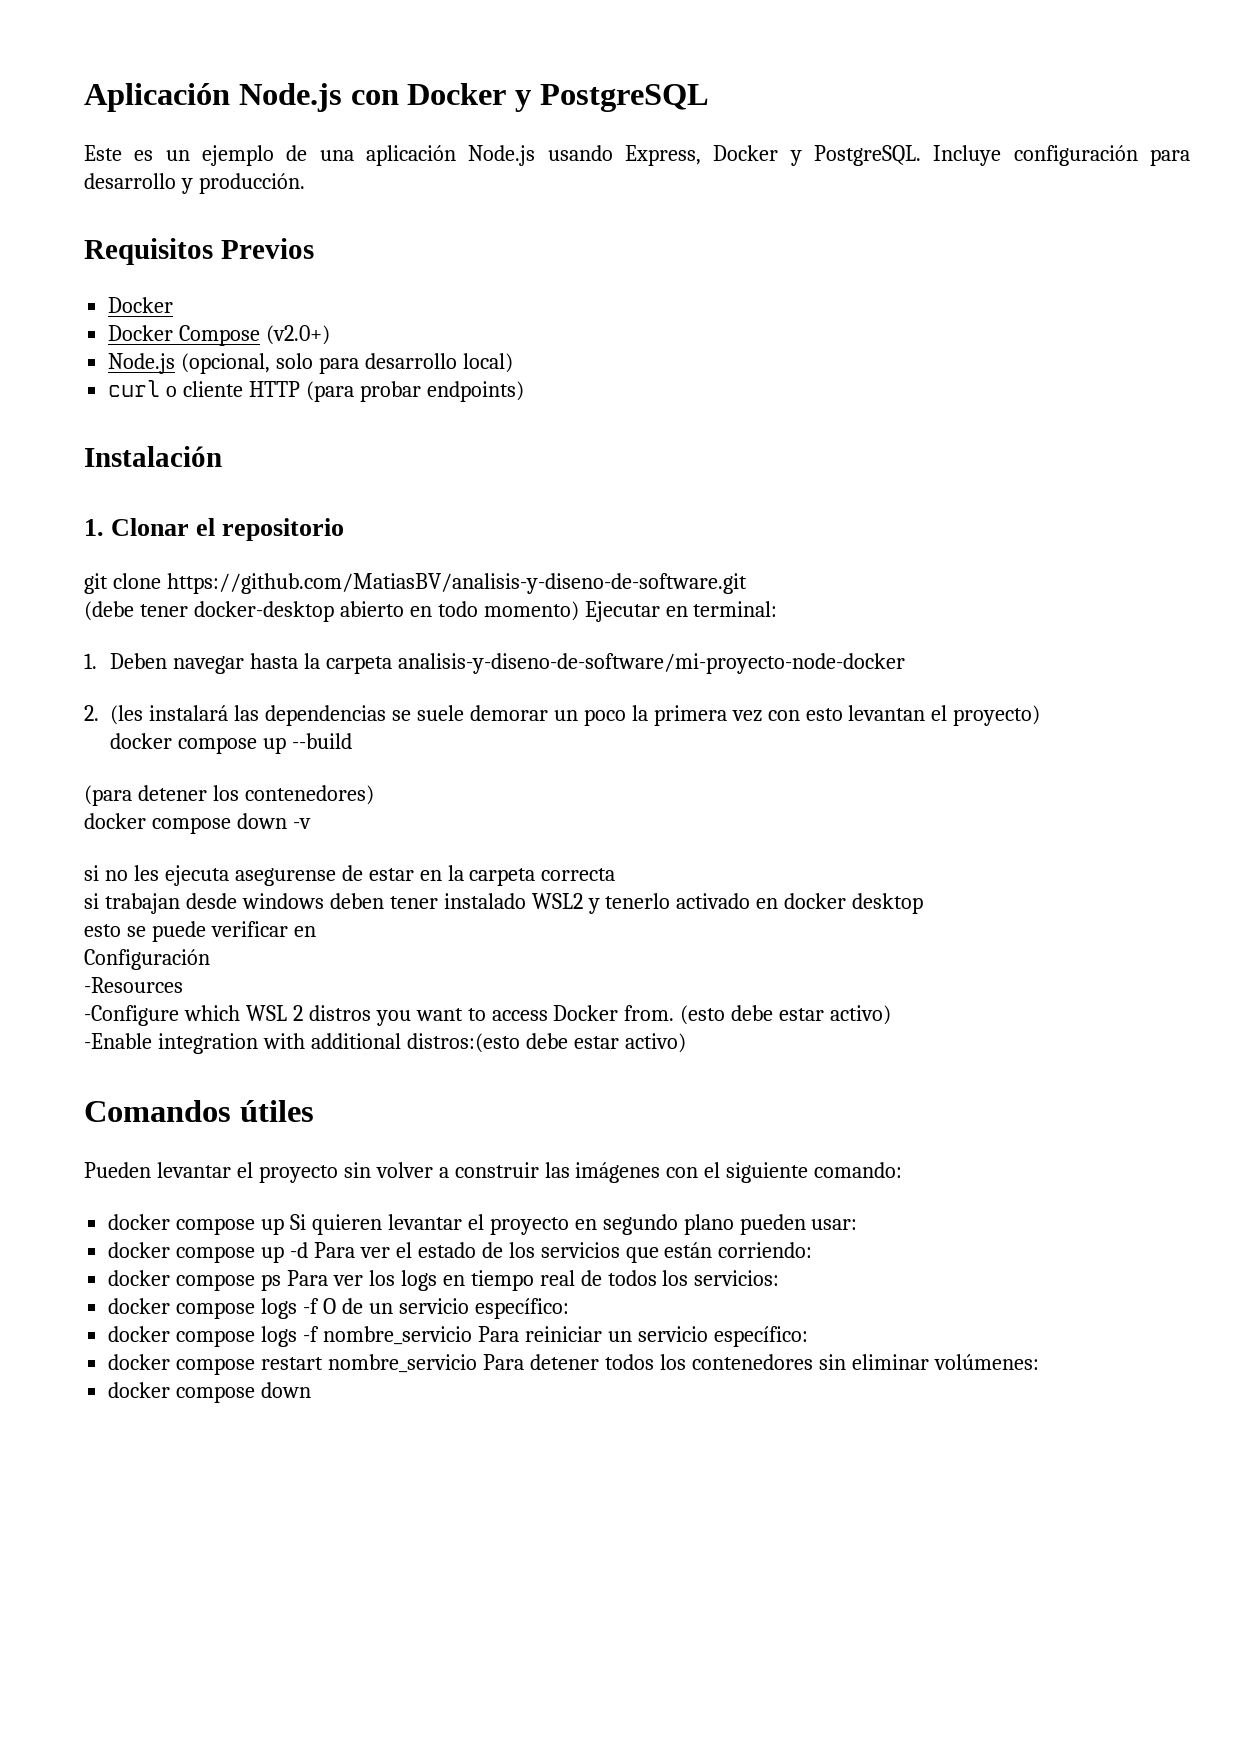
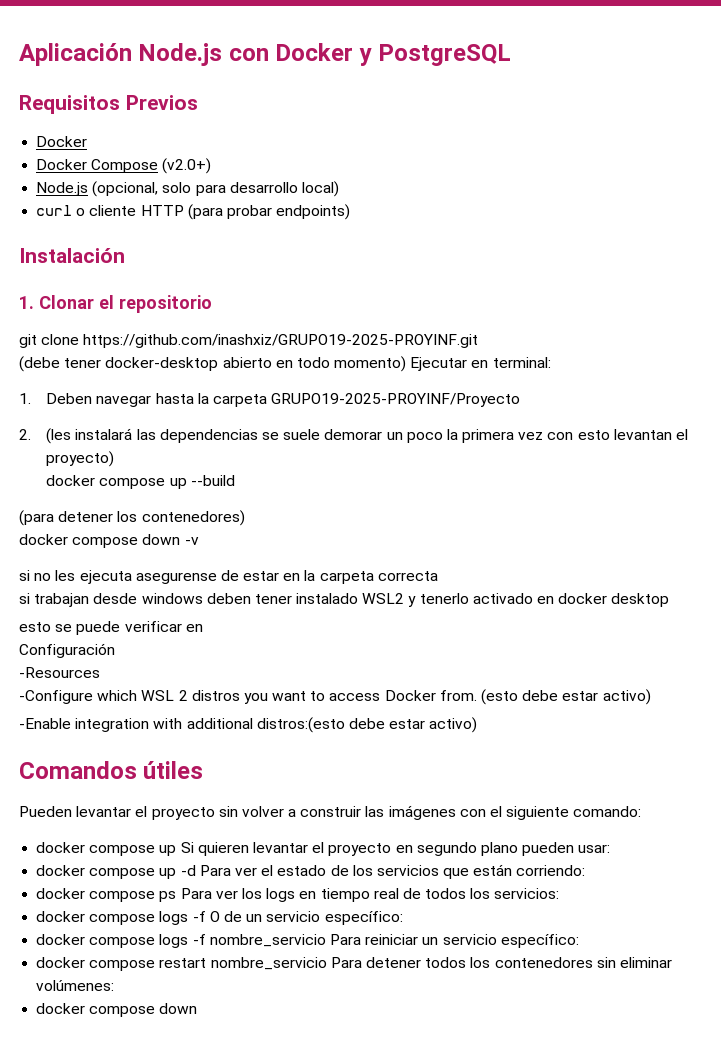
- Este es un ejemplo de una aplicación Node.js usando Express, Docker y PostgreSQL. Incluye configuración para desarrollo y producción.
- git clone https://github.com/MatiasBV/analisis-y-diseno-de-software.git
+ git clone https://github.com/inashxiz/GRUPO19-2025-PROYINF.git
- 1. Deben navegar hasta la carpeta analisis-y-diseno-de-software/mi-proyecto-node-docker
+ 1. Deben navegar hasta la carpeta GRUPO19-2025-PROYINF/Proyecto

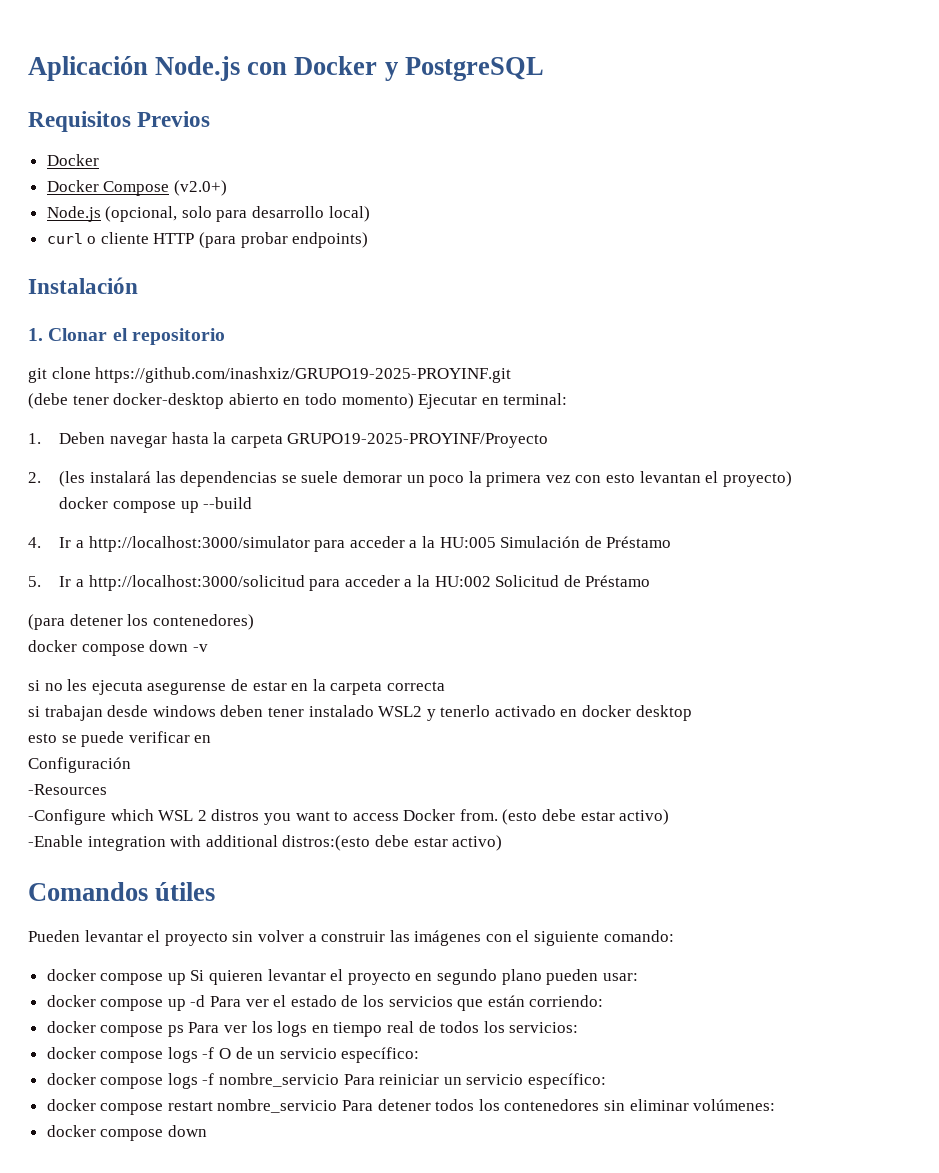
+ 4. Ir a http://localhost:3000/simulator para acceder a la HU:005 Simulación de Préstamo
+ 5. Ir a http://localhost:3000/solicitud para acceder a la HU:002 Solicitud de Préstamo

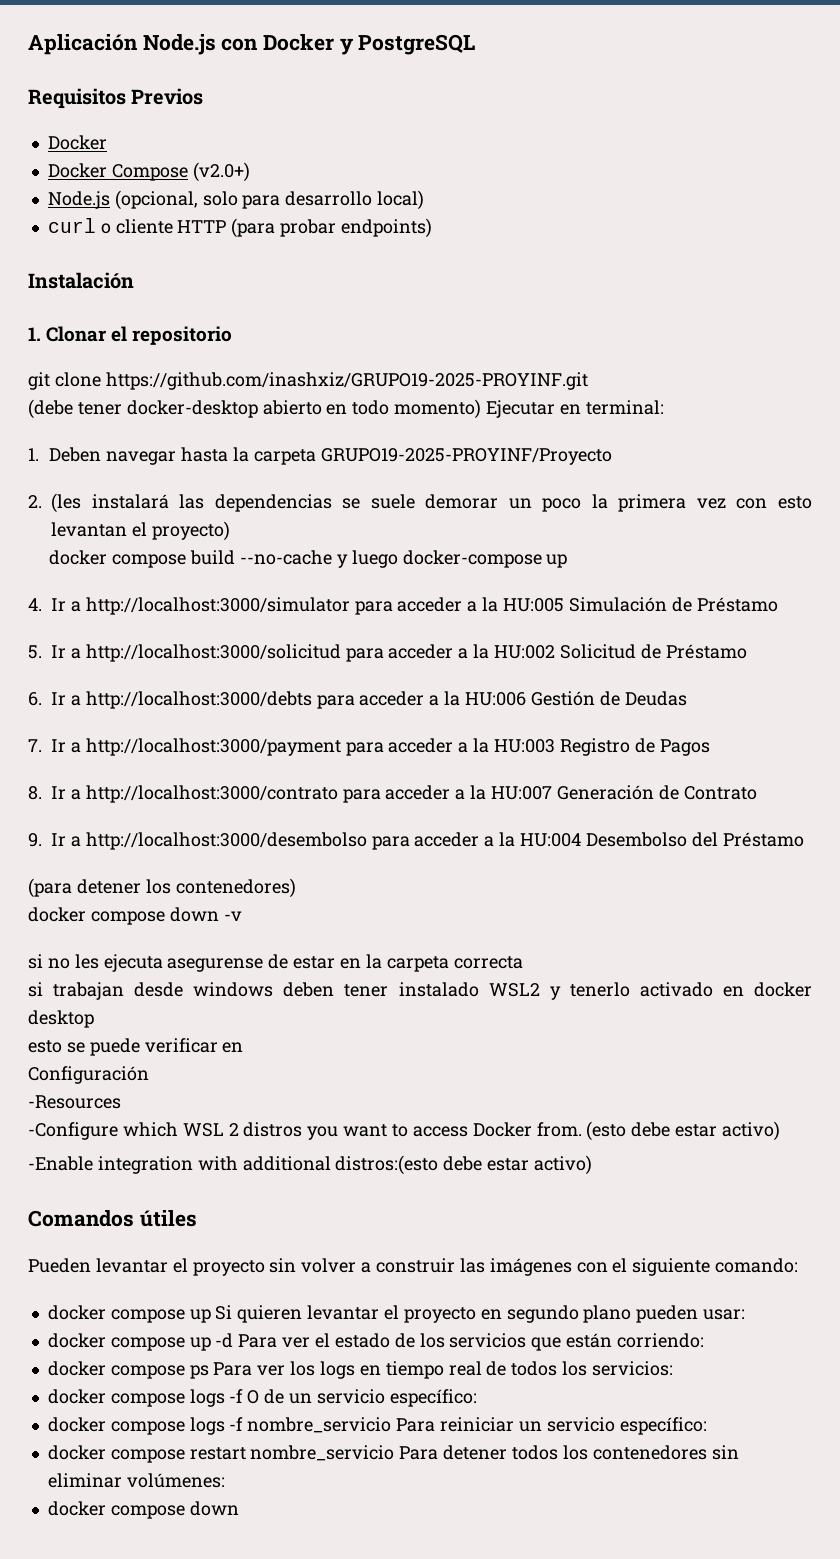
- docker compose up --build
+ docker compose build --no-cache y luego docker-compose up
+ 6. Ir a http://localhost:3000/debts para acceder a la HU:006 Gestión de Deudas
+ 7. Ir a http://localhost:3000/payment para acceder a la HU:003 Registro de Pagos
+ 8. Ir a http://localhost:3000/contrato para acceder a la HU:007 Generación de Contrato
+ 9. Ir a http://localhost:3000/desembolso para acceder a la HU:004 Desembolso del Préstamo

